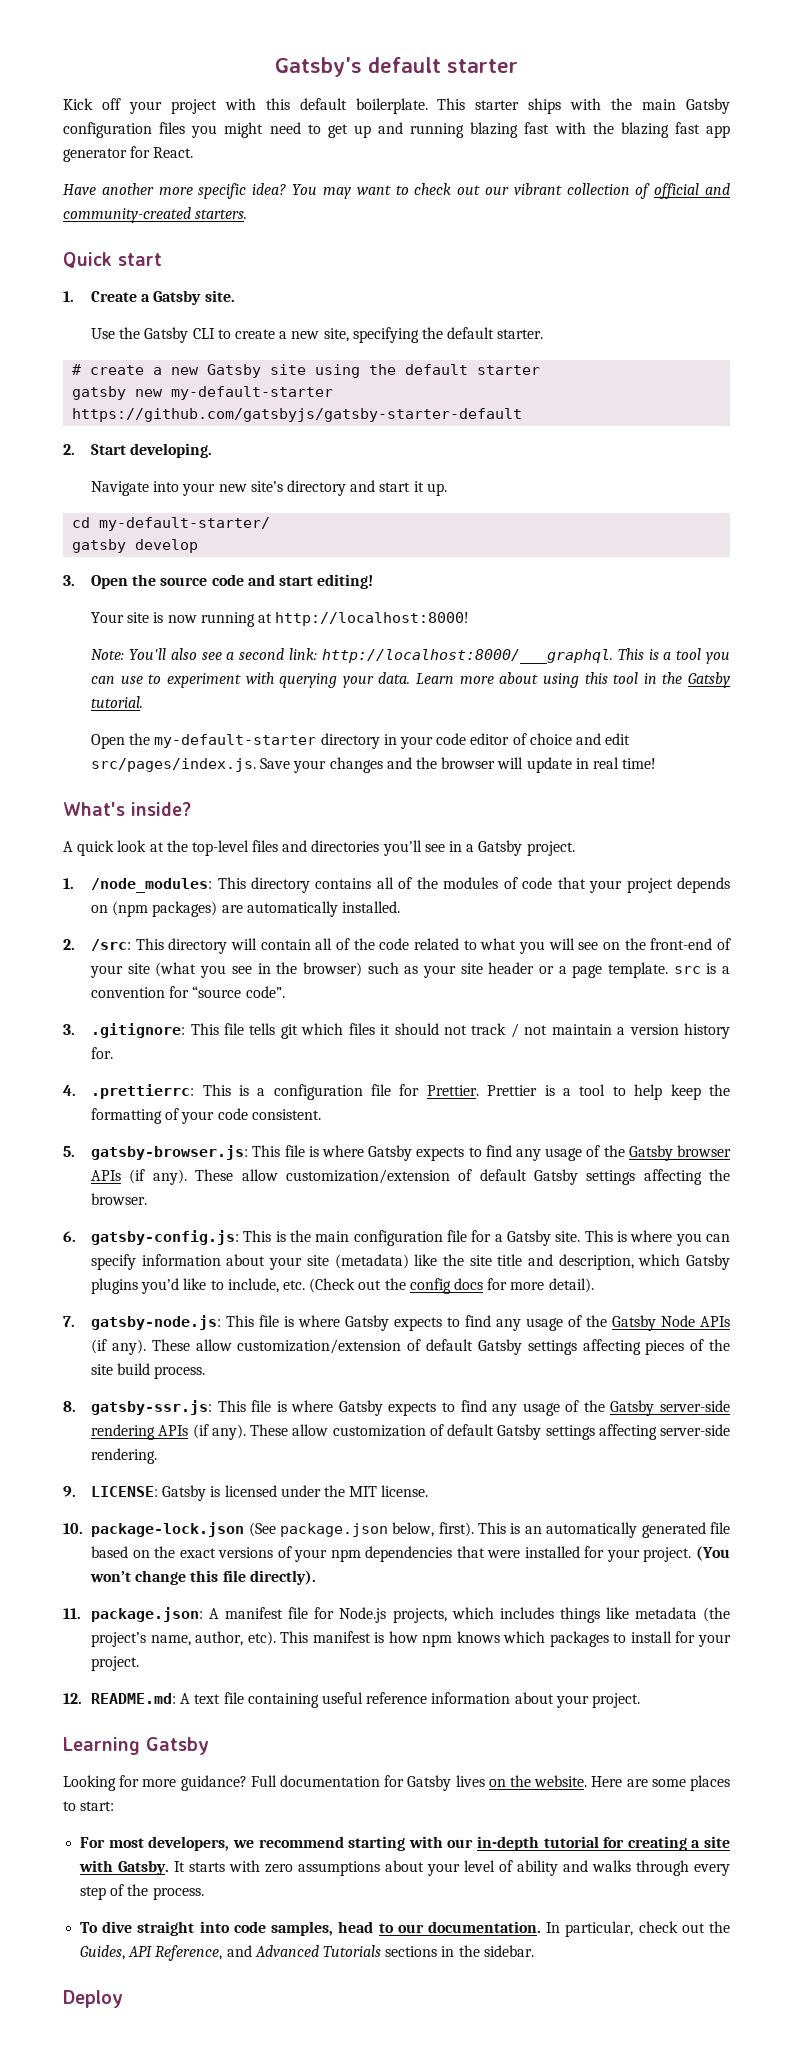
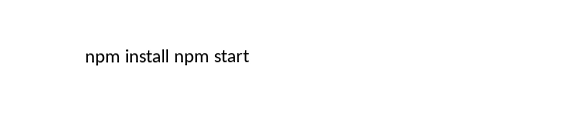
- Gatsby's default starter
- Kick off your project with this default boilerplate. This starter ships with the main Gatsby configuration files you might need to get up and running blazing fast with the blazing fast app generator for React.
- Have another more specific idea? You may want to check out our vibrant collection of official and community-created starters.
- Quick start
- 1. Create a Gatsby site.
- Use the Gatsby CLI to create a new site, specifying the default starter.
- # create a new Gatsby site using the default starter
- gatsby new my-default-starter https://github.com/gatsbyjs/gatsby-starter-default
- 2. Start developing.
- Navigate into your new site’s directory and start it up.
- cd my-default-starter/
- gatsby develop
- 3. Open the source code and start editing!
- Your site is now running at http://localhost:8000!
- Note: You'll also see a second link: http://localhost:8000/___graphql. This is a tool you can use to experiment with querying your data. Learn more about using this tool in the Gatsby tutorial.
- Open the my-default-starter directory in your code editor of choice and edit src/pages/index.js. Save your changes and the browser will update in real time!
- What's inside?
- A quick look at the top-level files and directories you'll see in a Gatsby project.
- 1. /node_modules: This directory contains all of the modules of code that your project depends on (npm packages) are automatically installed.
- 2. /src: This directory will contain all of the code related to what you will see on the front-end of your site (what you see in the browser) such as your site header or a page template. src is a convention for “source code”.
- 3. .gitignore: This file tells git which files it should not track / not maintain a version history for.
- 4. .prettierrc: This is a configuration file for Prettier. Prettier is a tool to help keep the formatting of your code consistent.
- 5. gatsby-browser.js: This file is where Gatsby expects to find any usage of the Gatsby browser APIs (if any). These allow customization/extension of default Gatsby settings affecting the browser.
- 6. gatsby-config.js: This is the main configuration file for a Gatsby site. This is where you can specify information about your site (metadata) like the site title and description, which Gatsby plugins you’d like to include, etc. (Check out the config docs for more detail).
- 7. gatsby-node.js: This file is where Gatsby expects to find any usage of the Gatsby Node APIs (if any). These allow customization/extension of default Gatsby settings affecting pieces of the site build process.
- 8. gatsby-ssr.js: This file is where Gatsby expects to find any usage of the Gatsby server-side rendering APIs (if any). These allow customization of default Gatsby settings affecting server-side rendering.
- 9. LICENSE: Gatsby is licensed under the MIT license.
- 10. package-lock.json (See package.json below, first). This is an automatically generated file based on the exact versions of your npm dependencies that were installed for your project. (You won’t change this file directly).
- 11. package.json: A manifest file for Node.js projects, which includes things like metadata (the project’s name, author, etc). This manifest is how npm knows which packages to install for your project.
- 12. README.md: A text file containing useful reference information about your project.
- Learning Gatsby
- Looking for more guidance? Full documentation for Gatsby lives on the website. Here are some places to start:
- For most developers, we recommend starting with our in-depth tutorial for creating a site with Gatsby. It starts with zero assumptions about your level of ability and walks through every step of the process.
- To dive straight into code samples, head to our documentation. In particular, check out the Guides, API Reference, and Advanced Tutorials sections in the sidebar.
- Deploy
+ npm install npm start

